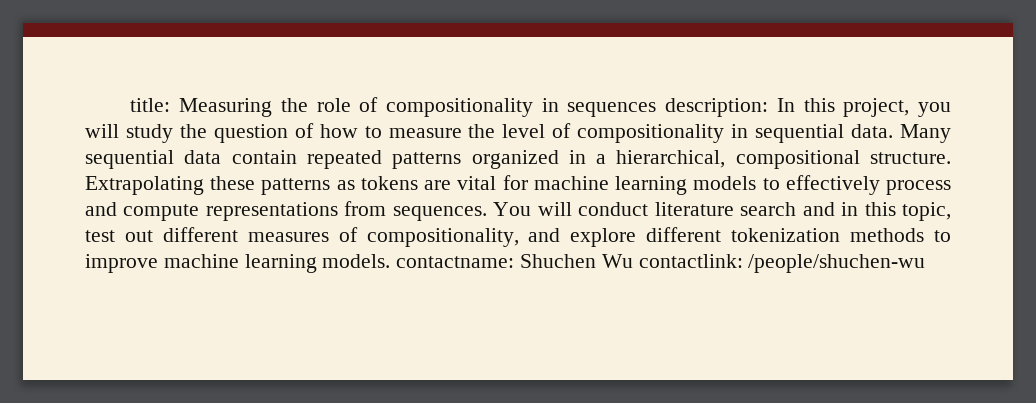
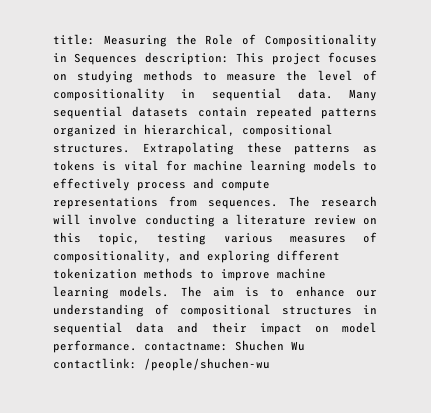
- title: Measuring the role of compositionality in sequences description: In this project, you will study the question of how to measure the level of compositionality in sequential data.
+ title: Measuring the Role of Compositionality in Sequences description: This project focuses on studying methods to measure the level of compositionality in sequential data.
- Many sequential data contain repeated patterns organized in a hierarchical, compositional structure.
+ Many sequential datasets contain repeated patterns organized in hierarchical, compositional structures.
- Extrapolating these patterns as tokens are vital for machine learning models to effectively process and compute representations from sequences.
+ Extrapolating these patterns as tokens is vital for machine learning models to effectively process and compute representations from sequences.
- You will conduct literature search and in this topic, test out different measures of compositionality, and explore different tokenization methods to improve machine learning models. contactname: Shuchen Wu contactlink: /people/shuchen-wu
+ The research will involve conducting a literature review on this topic, testing various measures of compositionality, and exploring different tokenization methods to improve machine learning models. The aim is to enhance our understanding of compositional structures in sequential data and their impact on model performance. contactname: Shuchen Wu contactlink: /people/shuchen-wu

